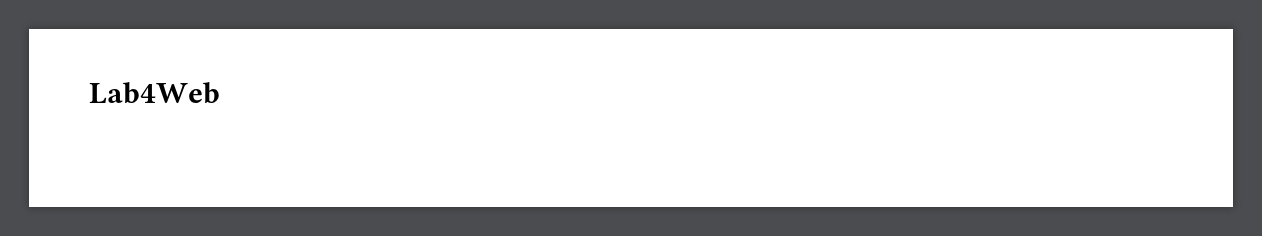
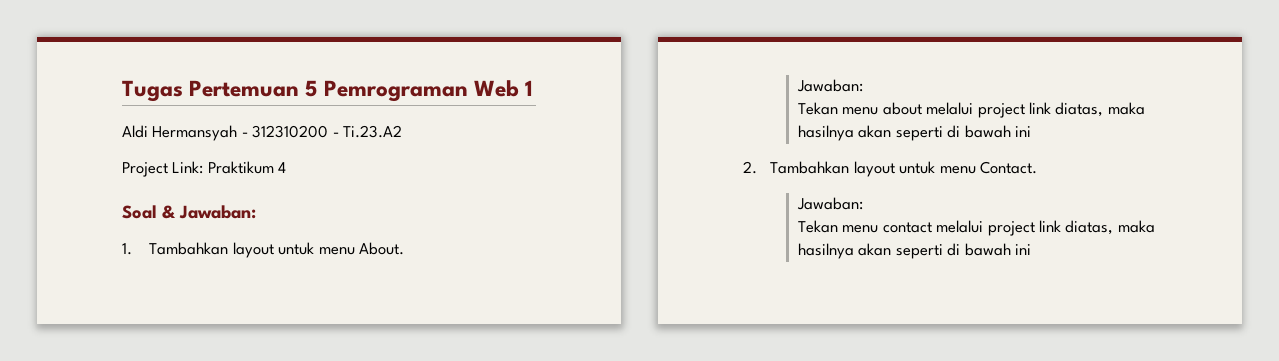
- Lab4Web
+ Tugas Pertemuan 5 Pemrograman Web 1
+ Aldi Hermansyah - 312310200 - Ti.23.A2
+ Project Link: Praktikum 4
+ Soal & Jawaban:
+ 1. Tambahkan layout untuk menu About.
+ Jawaban:
+ Tekan menu about melalui project link diatas, maka hasilnya akan seperti di bawah ini
+ 2. Tambahkan layout untuk menu Contact.
+ Jawaban:
+ Tekan menu contact melalui project link diatas, maka hasilnya akan seperti di bawah ini

